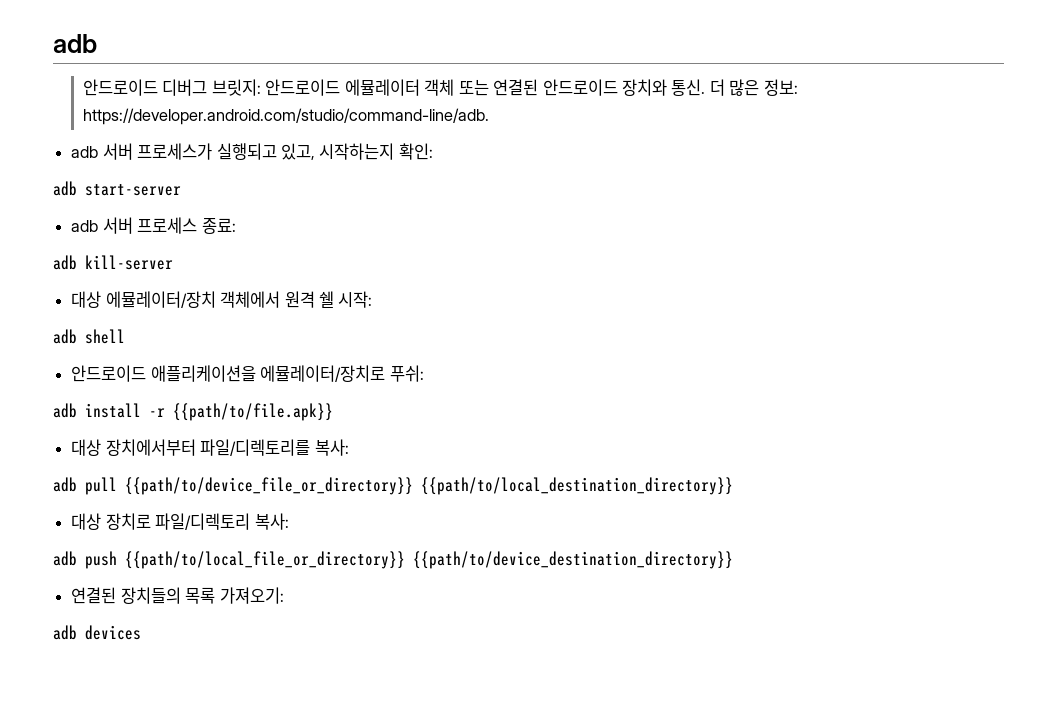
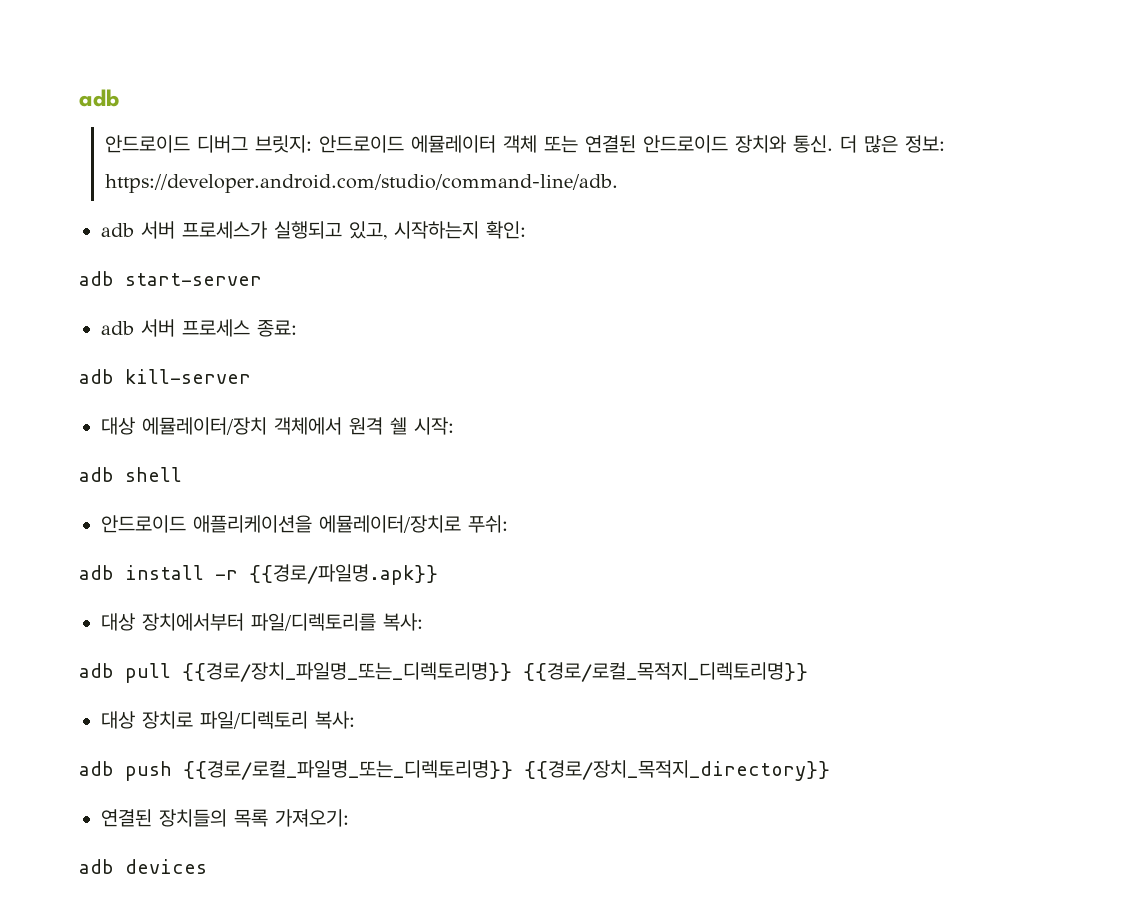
- adb install -r {{path/to/file.apk}}
+ adb install -r {{경로/파일명.apk}}
- adb pull {{path/to/device_file_or_directory}} {{path/to/local_destination_directory}}
+ adb pull {{경로/장치_파일명_또는_디렉토리명}} {{경로/로컬_목적지_디렉토리명}}
- adb push {{path/to/local_file_or_directory}} {{path/to/device_destination_directory}}
+ adb push {{경로/로컬_파일명_또는_디렉토리명}} {{경로/장치_목적지_directory}}

